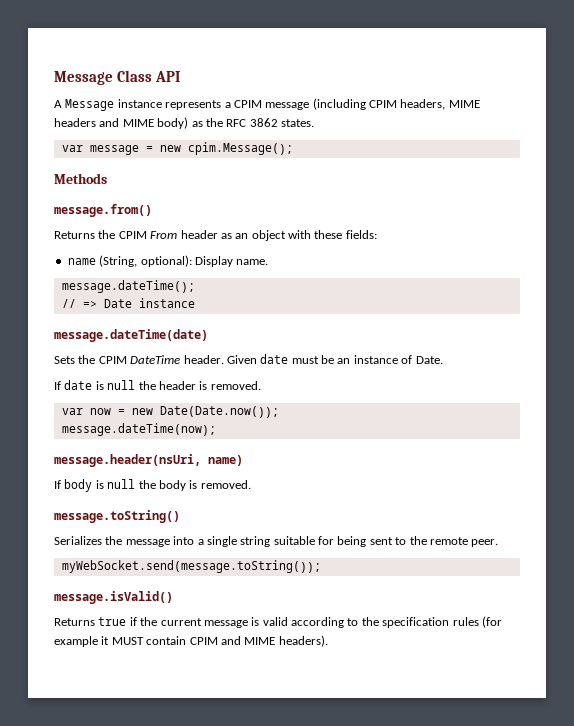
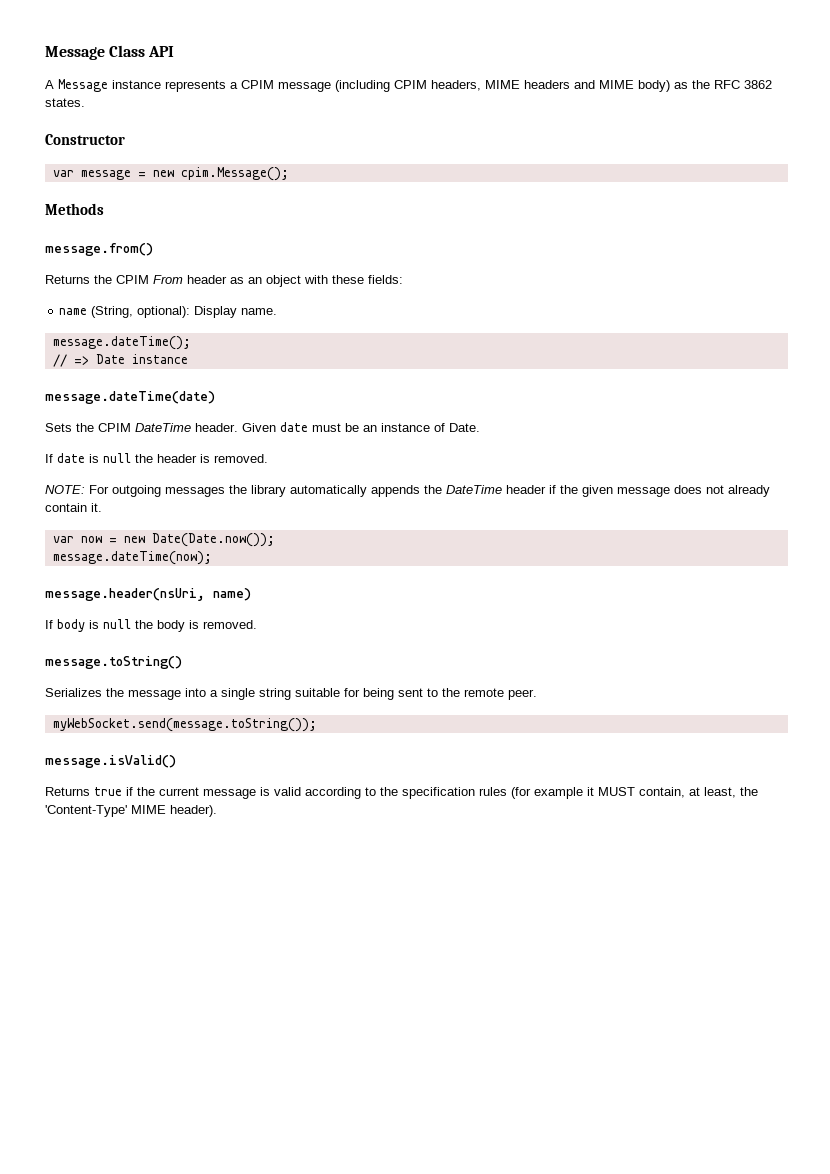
+ Constructor
+ NOTE: For outgoing messages the library automatically appends the DateTime header if the given message does not already contain it.
- Returns true if the current message is valid according to the specification rules (for example it MUST contain CPIM and MIME headers).
+ Returns true if the current message is valid according to the specification rules (for example it MUST contain, at least, the 'Content-Type' MIME header).

